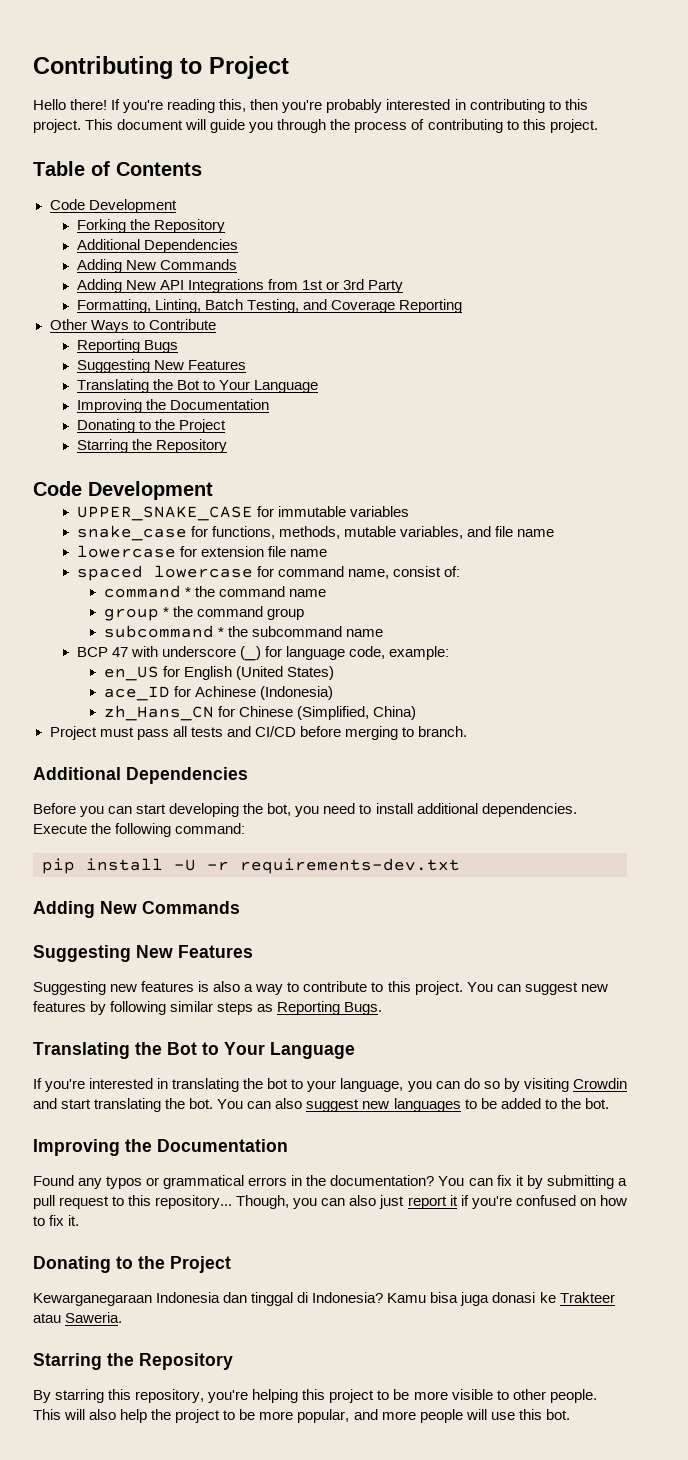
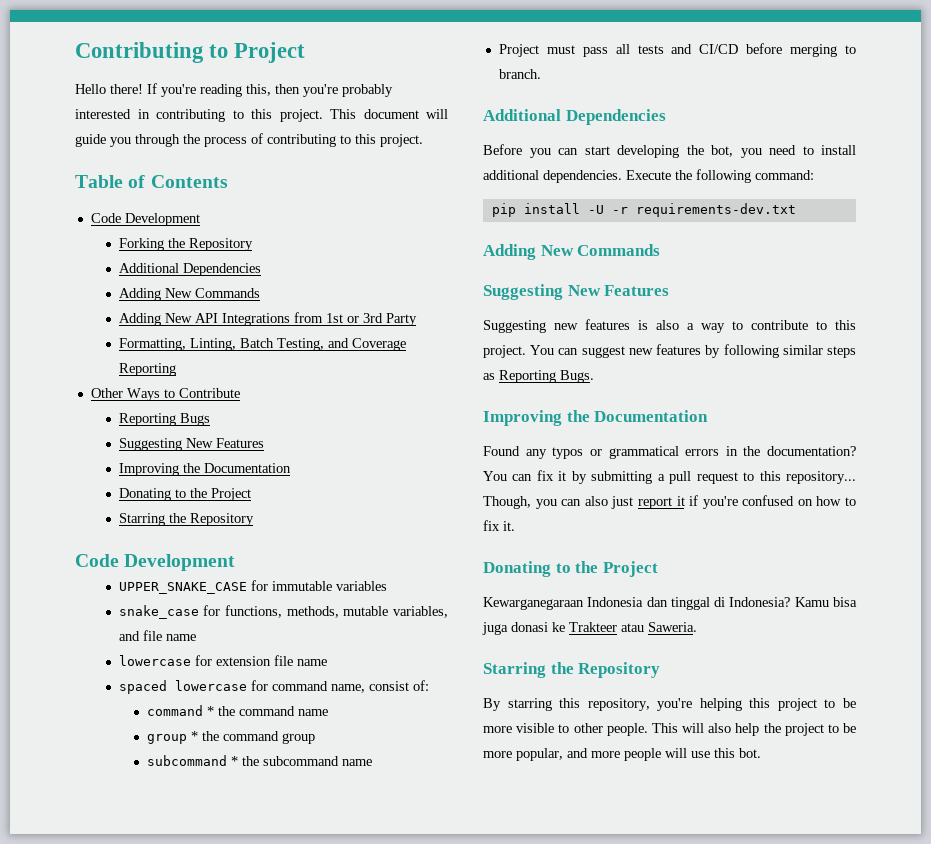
  Reporting Bugs
  Suggesting New Features
- Translating the Bot to Your Language
- BCP 47 with underscore (_) for language code, example:
- en_US for English (United States)
- ace_ID for Achinese (Indonesia)
- zh_Hans_CN for Chinese (Simplified, China)
  You can suggest new features by following similar steps as Reporting Bugs.
- Translating the Bot to Your Language
- If you're interested in translating the bot to your language, you can do so by visiting Crowdin and start translating the bot. You can also suggest new languages to be added to the bot.

